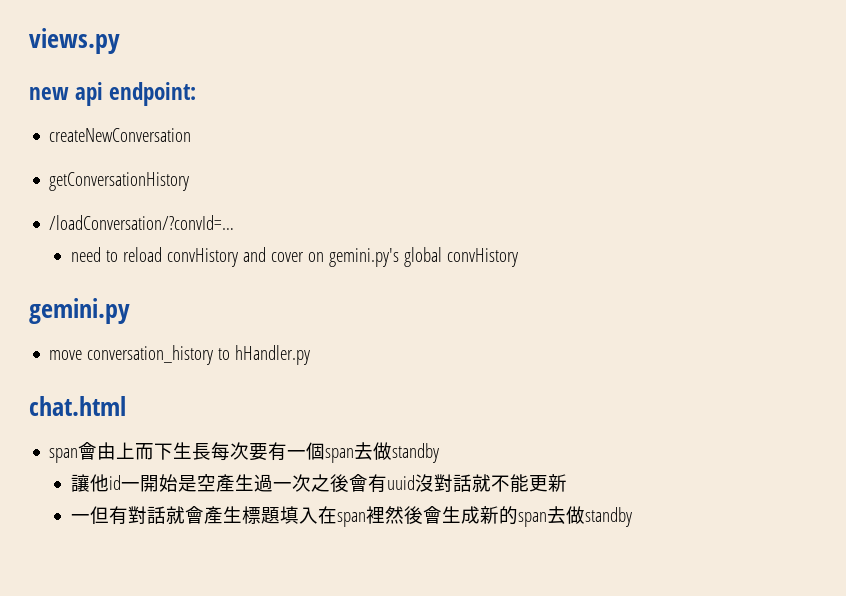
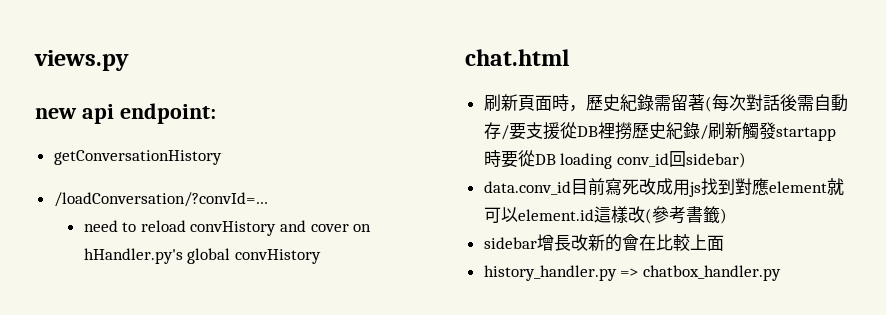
- createNewConversation
- need to reload convHistory and cover on gemini.py's global convHistory
+ need to reload convHistory and cover on hHandler.py's global convHistory
- gemini.py
- move conversation_history to hHandler.py
  chat.html
- span會由上而下生長每次要有一個span去做standby
- 讓他id一開始是空產生過一次之後會有uuid沒對話就不能更新
- 一但有對話就會產生標題填入在span裡然後會生成新的span去做standby
+ 刷新頁面時，歷史紀錄需留著(每次對話後需自動存/要支援從DB裡撈歷史紀錄/刷新觸發startapp時要從DB loading conv_id回sidebar)
+ data.conv_id目前寫死改成用js找到對應element就可以element.id這樣改(參考書籤)
+ sidebar增長改新的會在比較上面
+ history_handler.py => chatbox_handler.py

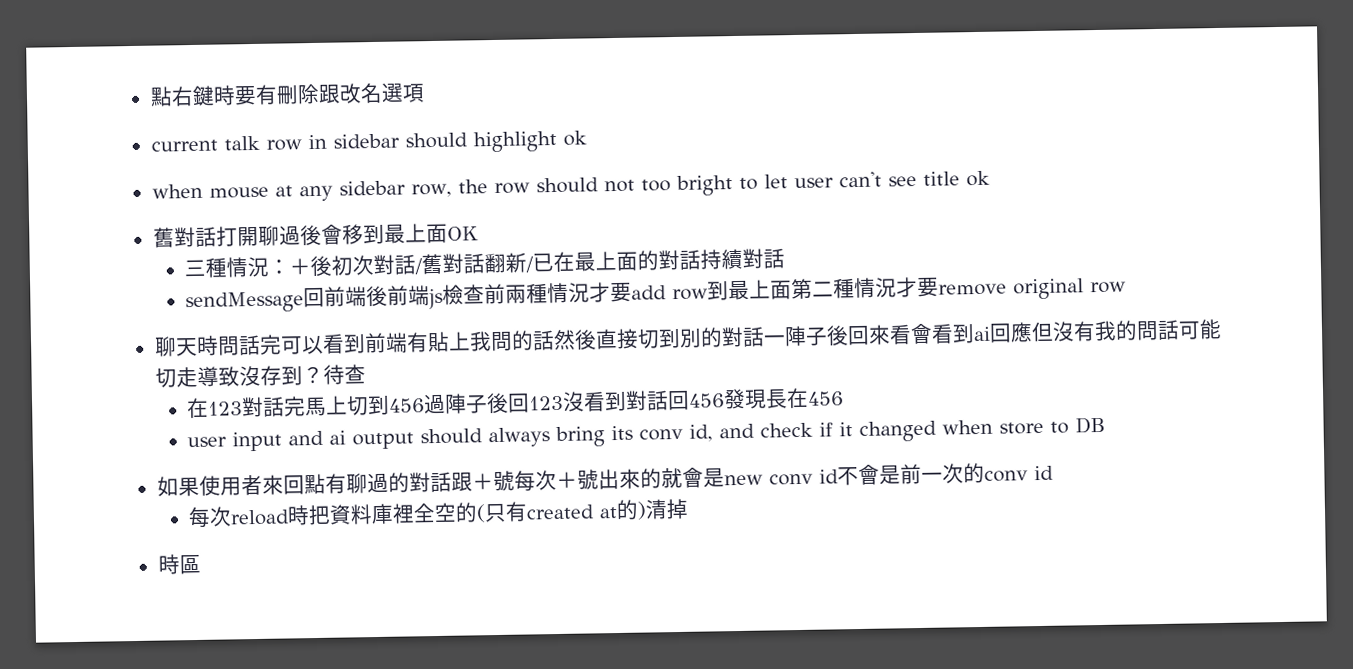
- views.py
- new api endpoint:
- getConversationHistory
- /loadConversation/?convId=…
- need to reload convHistory and cover on hHandler.py's global convHistory
- chat.html
- 刷新頁面時，歷史紀錄需留著(每次對話後需自動存/要支援從DB裡撈歷史紀錄/刷新觸發startapp時要從DB loading conv_id回sidebar)
- data.conv_id目前寫死改成用js找到對應element就可以element.id這樣改(參考書籤)
- sidebar增長改新的會在比較上面
- history_handler.py => chatbox_handler.py
+ 點右鍵時要有刪除跟改名選項
+ current talk row in sidebar should highlight ok
+ when mouse at any sidebar row, the row should not too bright to let user can't see title ok
+ 舊對話打開聊過後會移到最上面OK
+ 三種情況：＋後初次對話/舊對話翻新/已在最上面的對話持續對話
+ sendMessage回前端後前端js檢查前兩種情況才要add row到最上面第二種情況才要remove original row
+ 聊天時問話完可以看到前端有貼上我問的話然後直接切到別的對話一陣子後回來看會看到ai回應但沒有我的問話可能切走導致沒存到？待查
+ 在123對話完馬上切到456過陣子後回123沒看到對話回456發現長在456
+ user input and ai output should always bring its conv id, and check if it changed when store to DB
+ 如果使用者來回點有聊過的對話跟＋號每次＋號出來的就會是new conv id不會是前一次的conv id
+ 每次reload時把資料庫裡全空的(只有created at的)清掉
+ 時區

